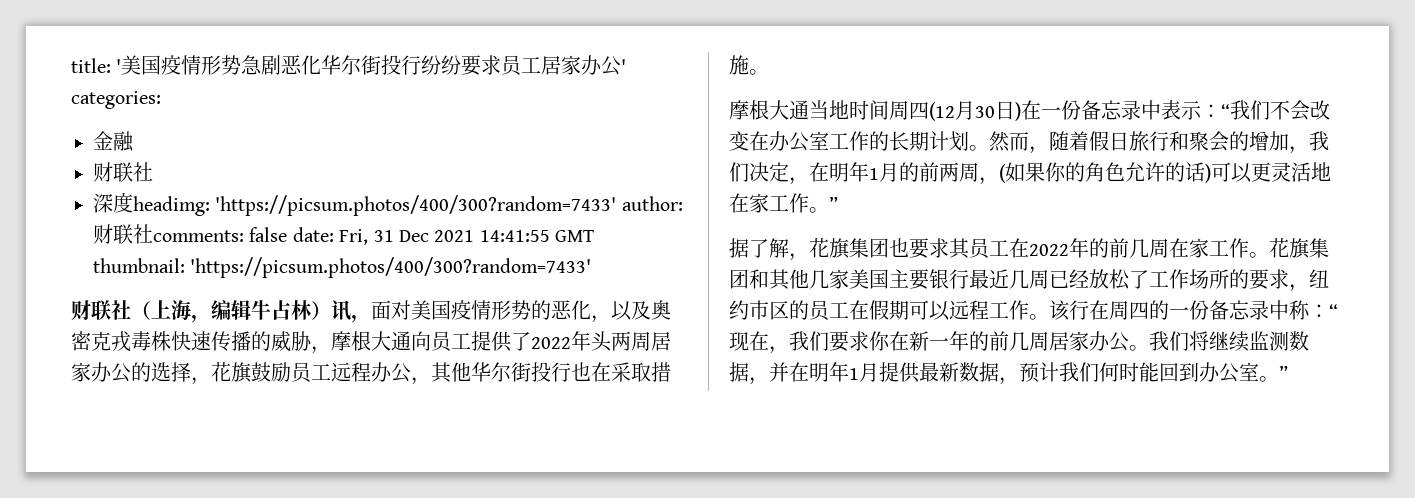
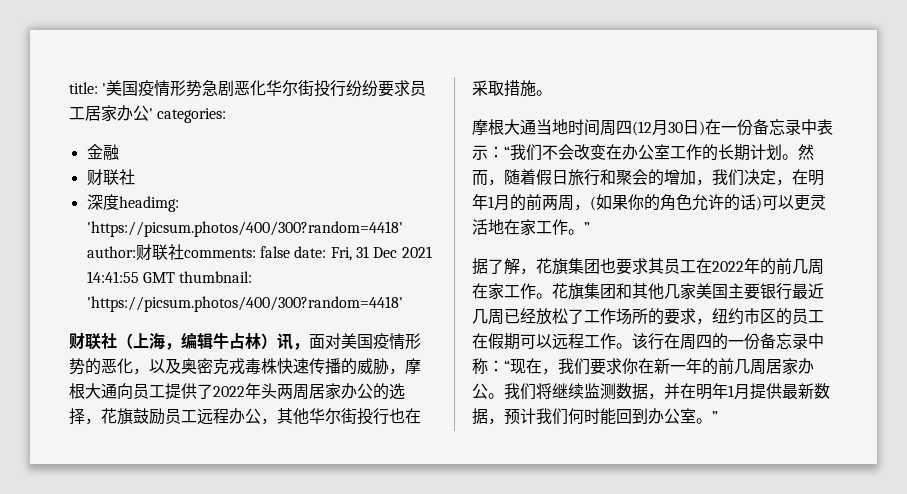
- 深度headimg: 'https://picsum.photos/400/300?random=7433' author:财联社comments: false date: Fri, 31 Dec 2021 14:41:55 GMT thumbnail: 'https://picsum.photos/400/300?random=7433'
+ 深度headimg: 'https://picsum.photos/400/300?random=4418' author:财联社comments: false date: Fri, 31 Dec 2021 14:41:55 GMT thumbnail: 'https://picsum.photos/400/300?random=4418'

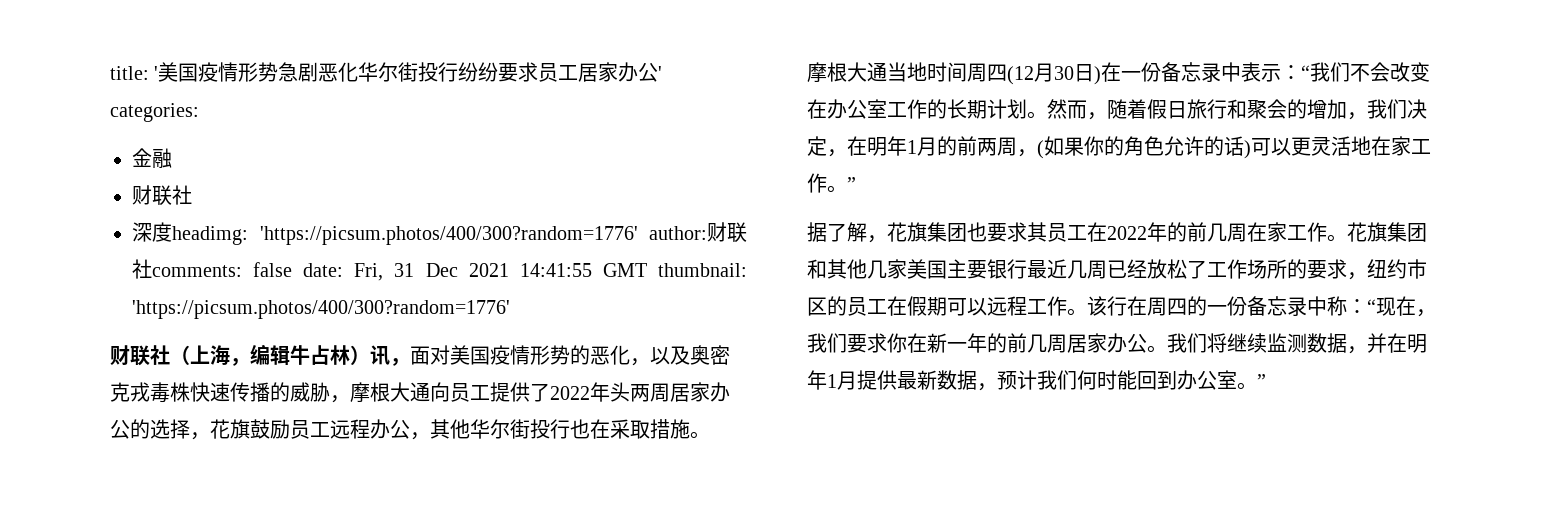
- 深度headimg: 'https://picsum.photos/400/300?random=4418' author:财联社comments: false date: Fri, 31 Dec 2021 14:41:55 GMT thumbnail: 'https://picsum.photos/400/300?random=4418'
+ 深度headimg: 'https://picsum.photos/400/300?random=1776' author:财联社comments: false date: Fri, 31 Dec 2021 14:41:55 GMT thumbnail: 'https://picsum.photos/400/300?random=1776'

